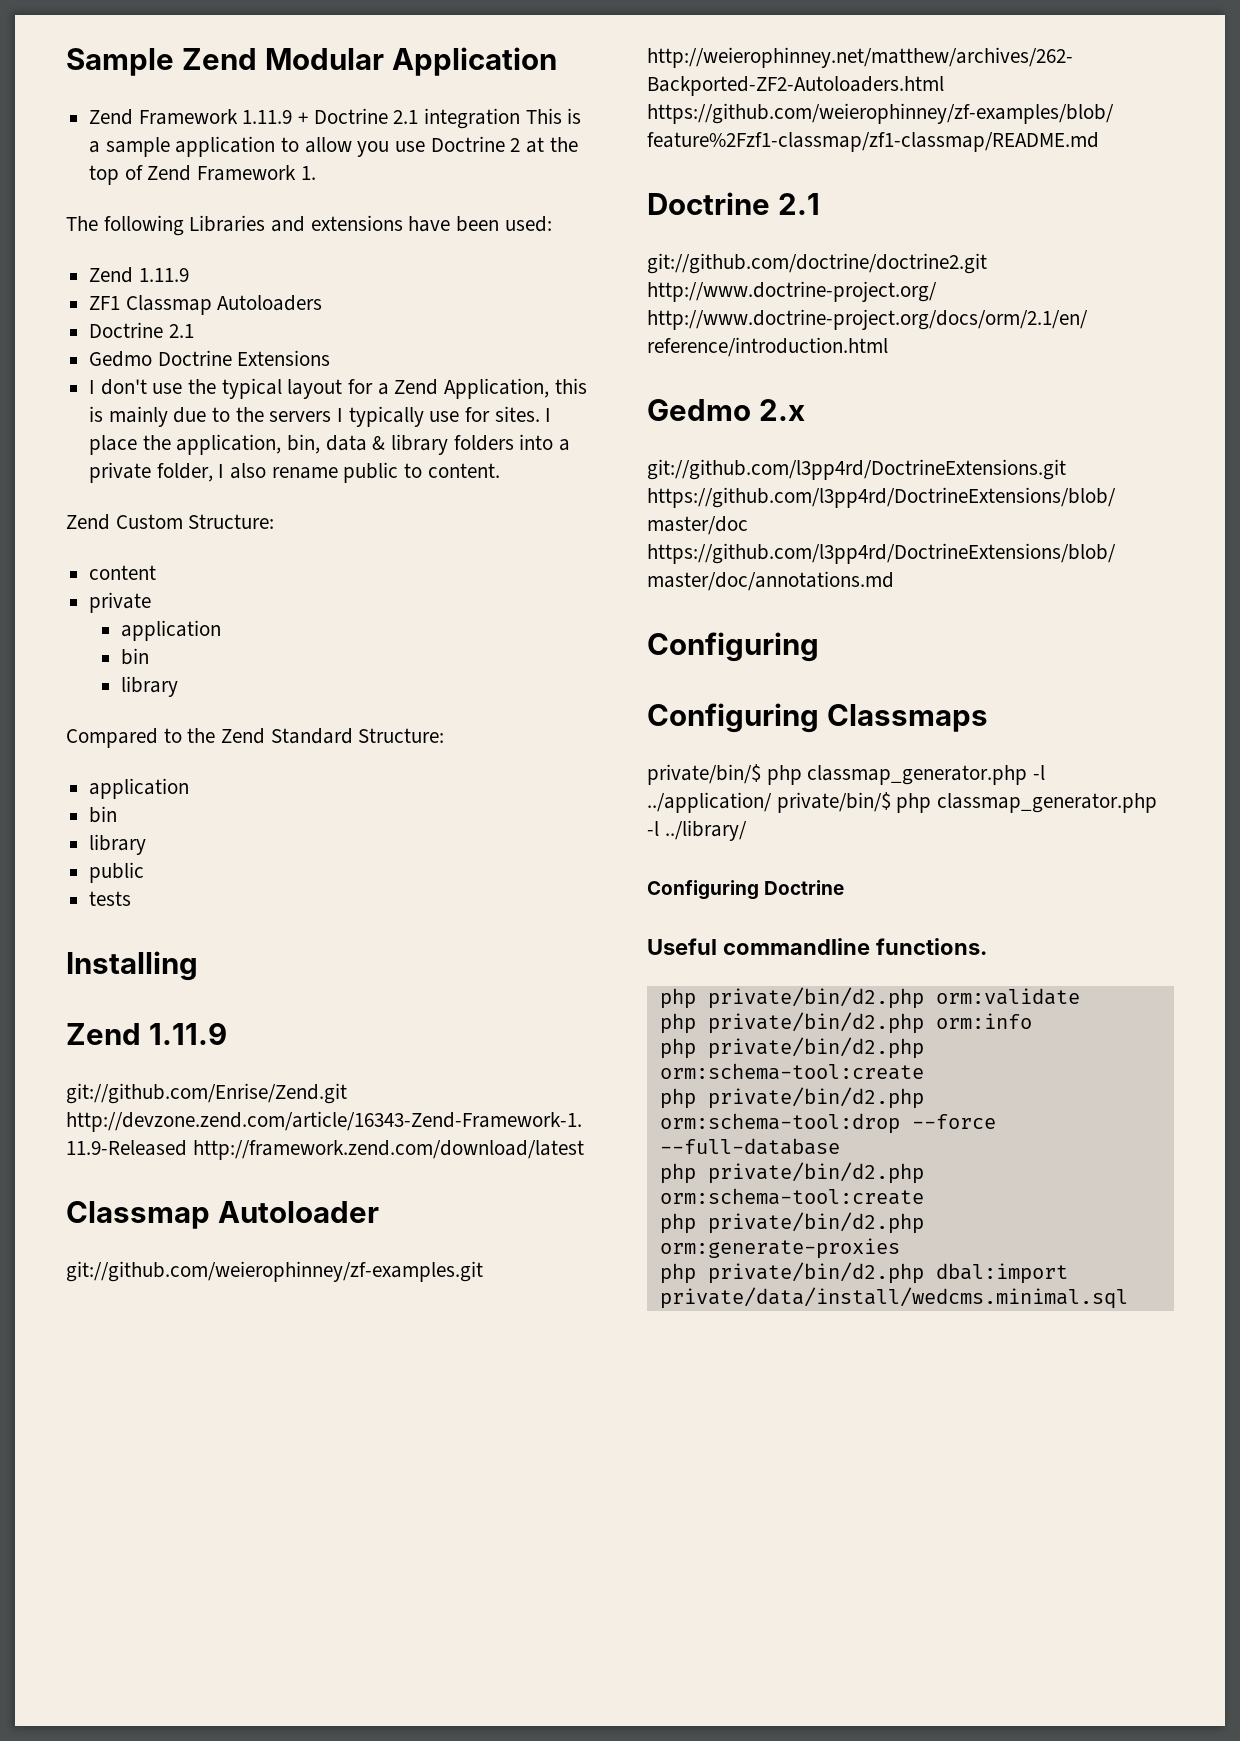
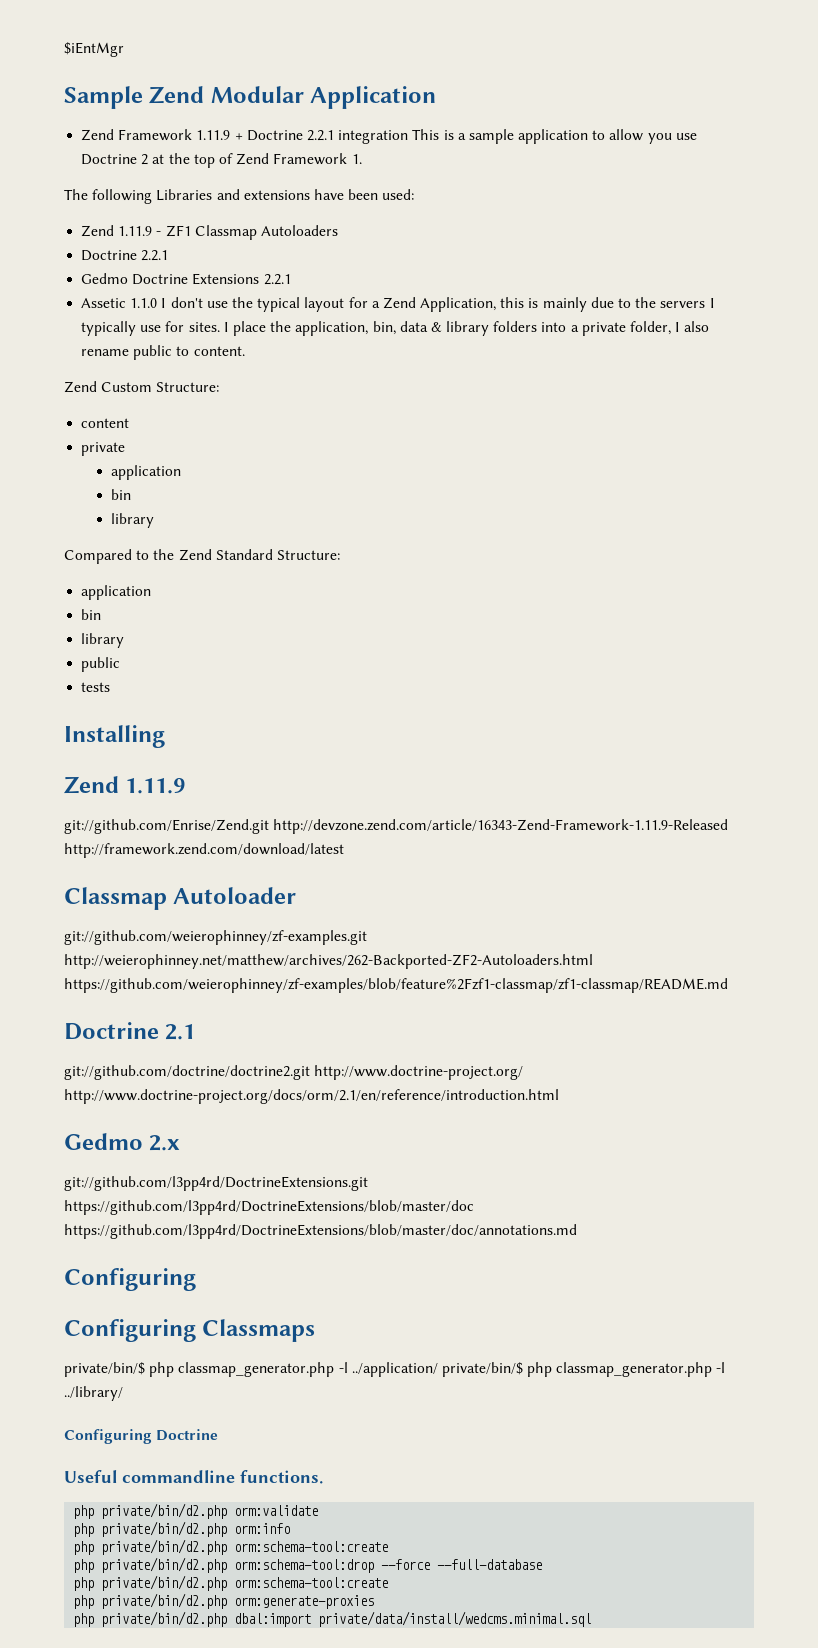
+ $iEntMgr
- Zend Framework 1.11.9 + Doctrine 2.1 integration This is a sample application to allow you use Doctrine 2 at the top of Zend Framework 1.
+ Zend Framework 1.11.9 + Doctrine 2.2.1 integration This is a sample application to allow you use Doctrine 2 at the top of Zend Framework 1.
  The following Libraries and extensions have been used:
- Zend 1.11.9
- ZF1 Classmap Autoloaders
- Doctrine 2.1
+ Zend 1.11.9 - ZF1 Classmap Autoloaders
+ Doctrine 2.2.1
- Gedmo Doctrine Extensions
- I don't use the typical layout for a Zend Application, this is mainly due to the servers I typically use for sites.
+ Gedmo Doctrine Extensions 2.2.1
+ Assetic 1.1.0 I don't use the typical layout for a Zend Application, this is mainly due to the servers I typically use for sites.

